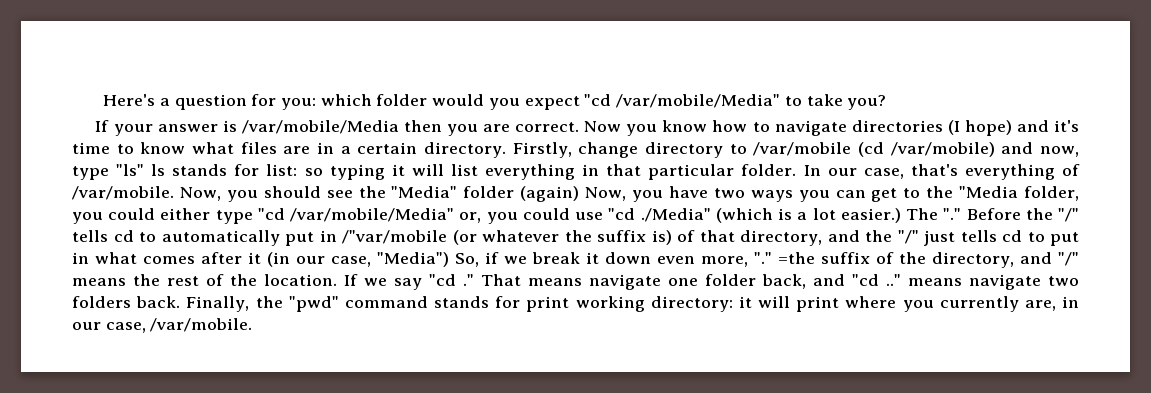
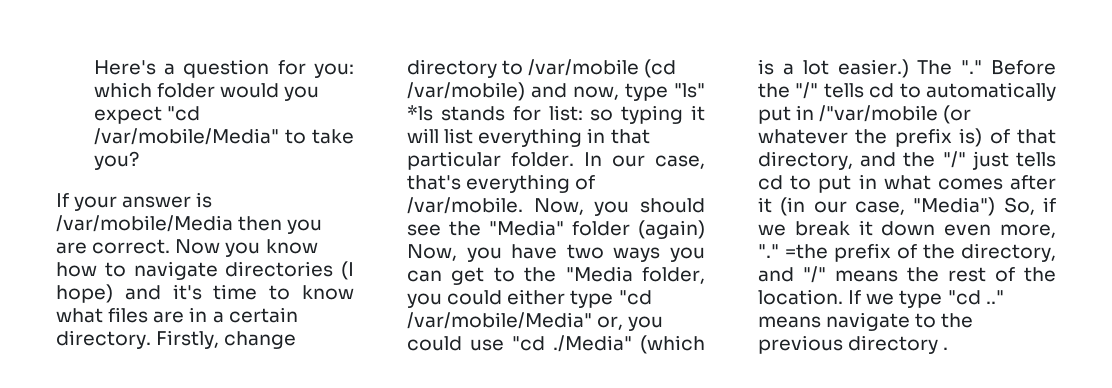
- Firstly, change directory to /var/mobile (cd /var/mobile) and now, type "ls" ls stands for list: so typing it will list everything in that particular folder.
+ Firstly, change directory to /var/mobile (cd /var/mobile) and now, type "ls" *ls stands for list: so typing it will list everything in that particular folder.
- Before the "/" tells cd to automatically put in /"var/mobile (or whatever the suffix is) of that directory, and the "/" just tells cd to put in what comes after it (in our case, "Media") So, if we break it down even more, "."
+ Before the "/" tells cd to automatically put in /"var/mobile (or whatever the prefix is) of that directory, and the "/" just tells cd to put in what comes after it (in our case, "Media") So, if we break it down even more, "."
- =the suffix of the directory, and "/" means the rest of the location.
+ =the prefix of the directory, and "/" means the rest of the location.
- If we say "cd ." That means navigate one folder back, and "cd .." means navigate two folders back. Finally, the "pwd" command stands for print working directory: it will print where you currently are, in our case, /var/mobile.
+ If we type "cd .." means navigate to the previous directory .

